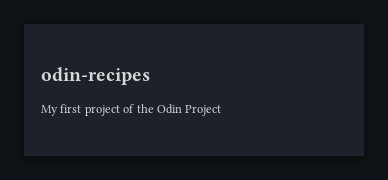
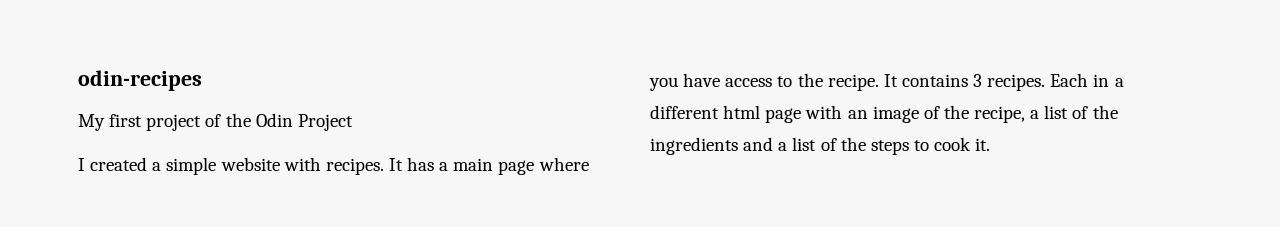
+ I created a simple website with recipes. It has a main page where you have access to the recipe. It contains 3 recipes. Each in a different html page with an image of the recipe, a list of the ingredients and a list of the steps to cook it.

